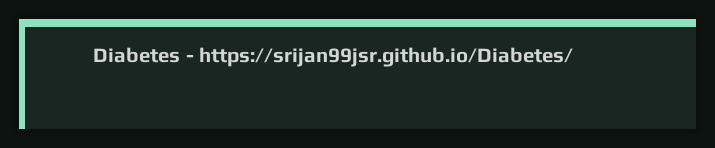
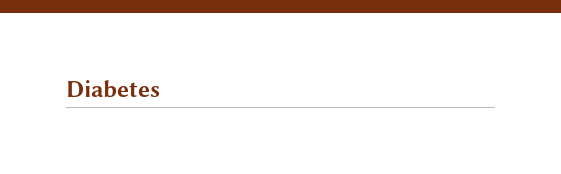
- Diabetes - https://srijan99jsr.github.io/Diabetes/
+ Diabetes

